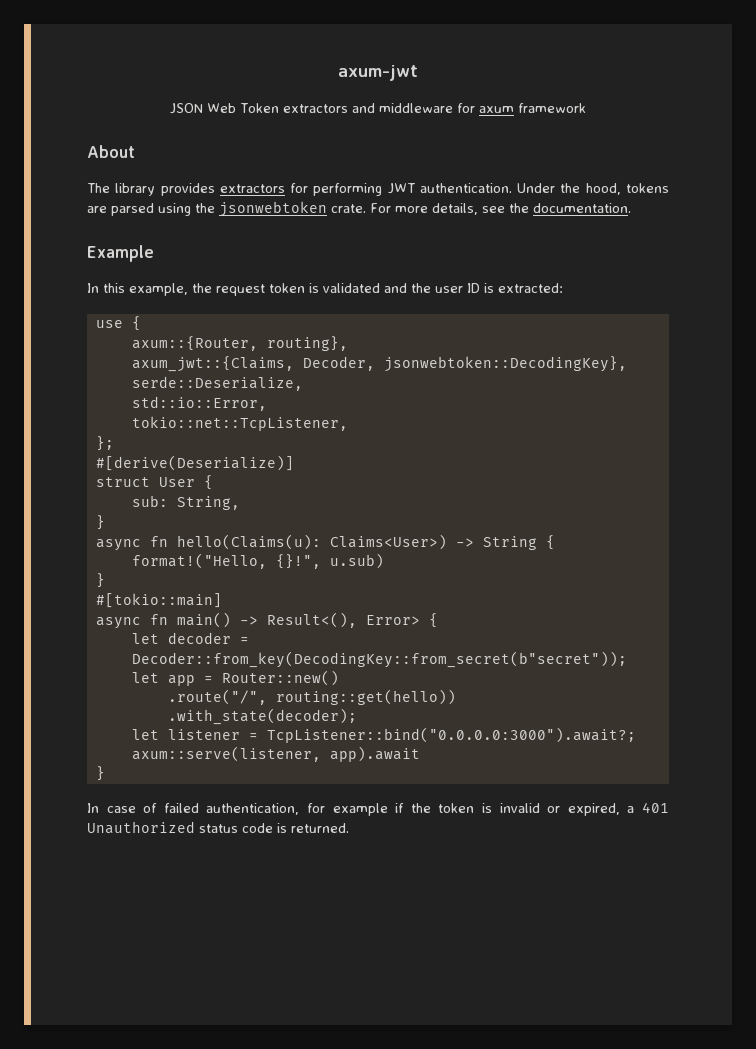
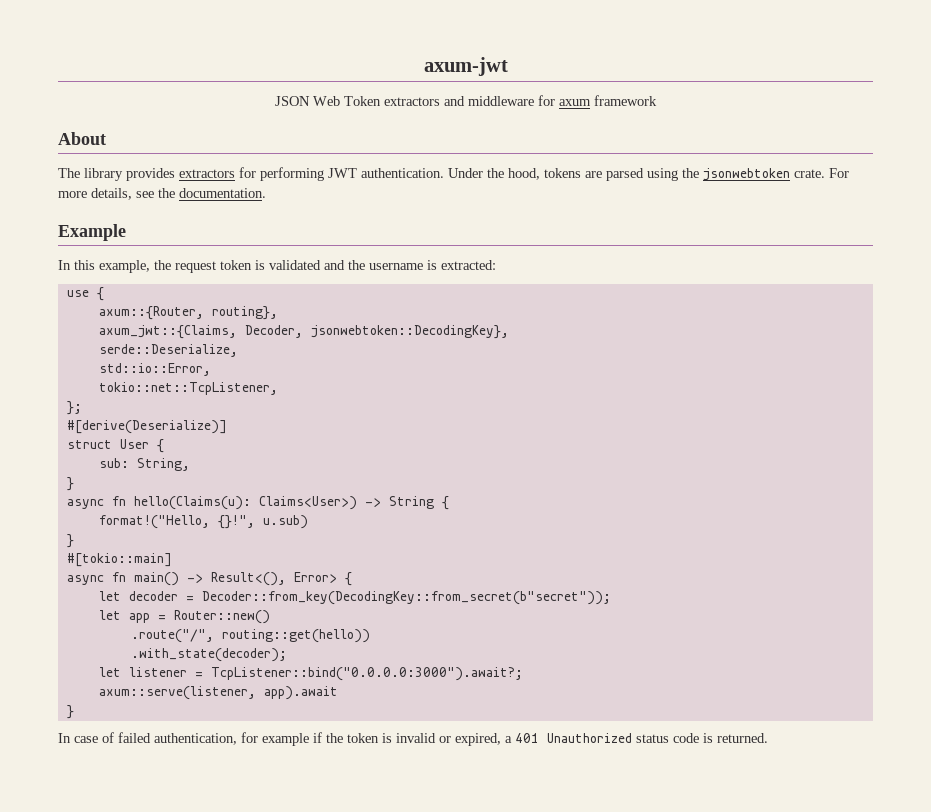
- In this example, the request token is validated and the user ID is extracted:
+ In this example, the request token is validated and the username is extracted:

